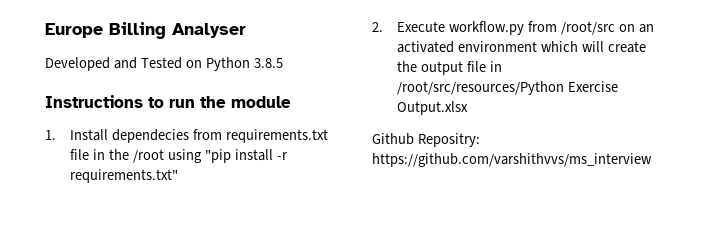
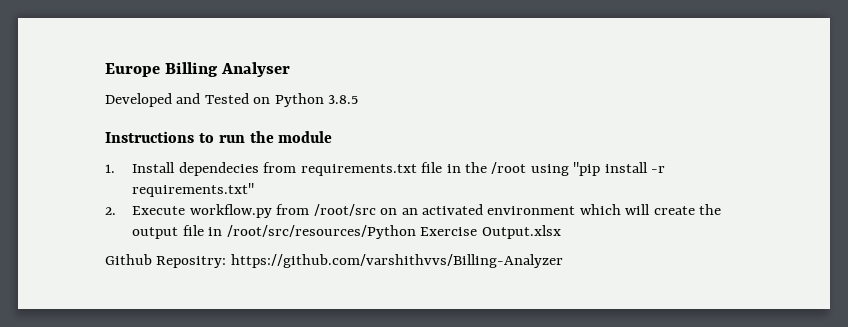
- Github Repositry: https://github.com/varshithvvs/ms_interview
+ Github Repositry: https://github.com/varshithvvs/Billing-Analyzer

